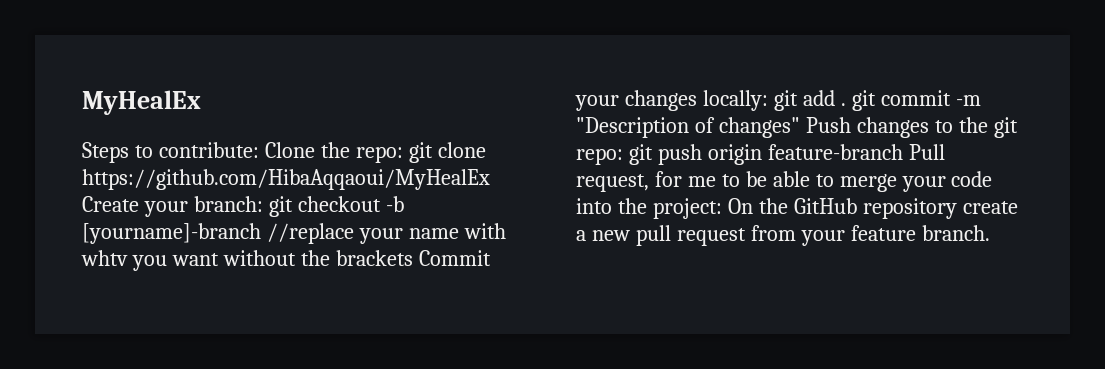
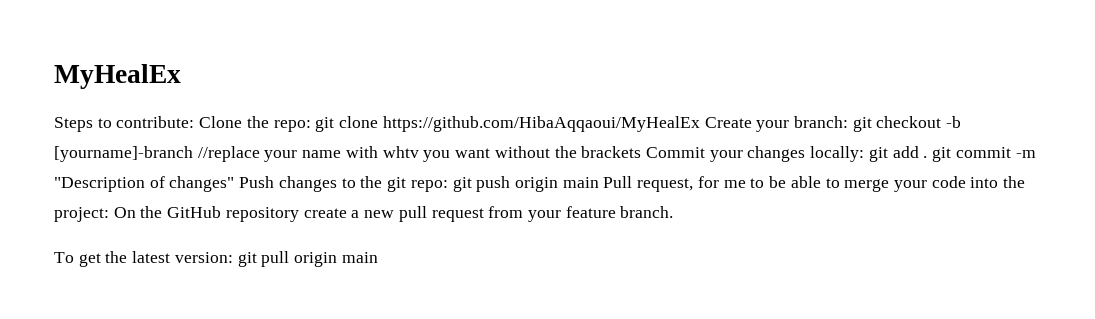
- git push origin feature-branch Pull request, for me to be able to merge your code into the project:
+ git push origin main Pull request, for me to be able to merge your code into the project:
+ To get the latest version: git pull origin main

